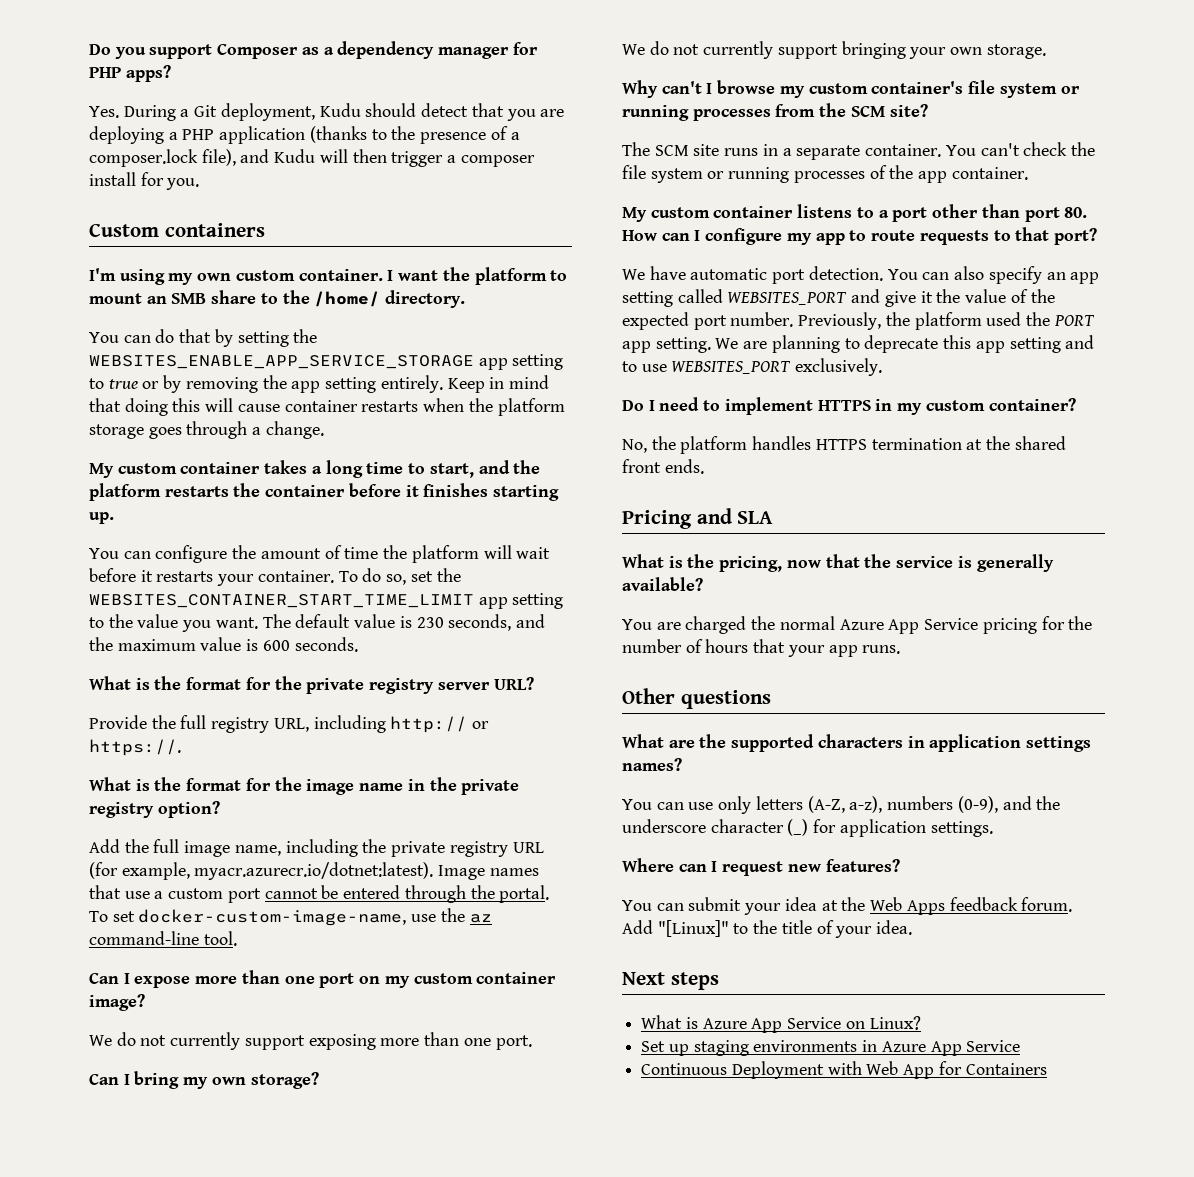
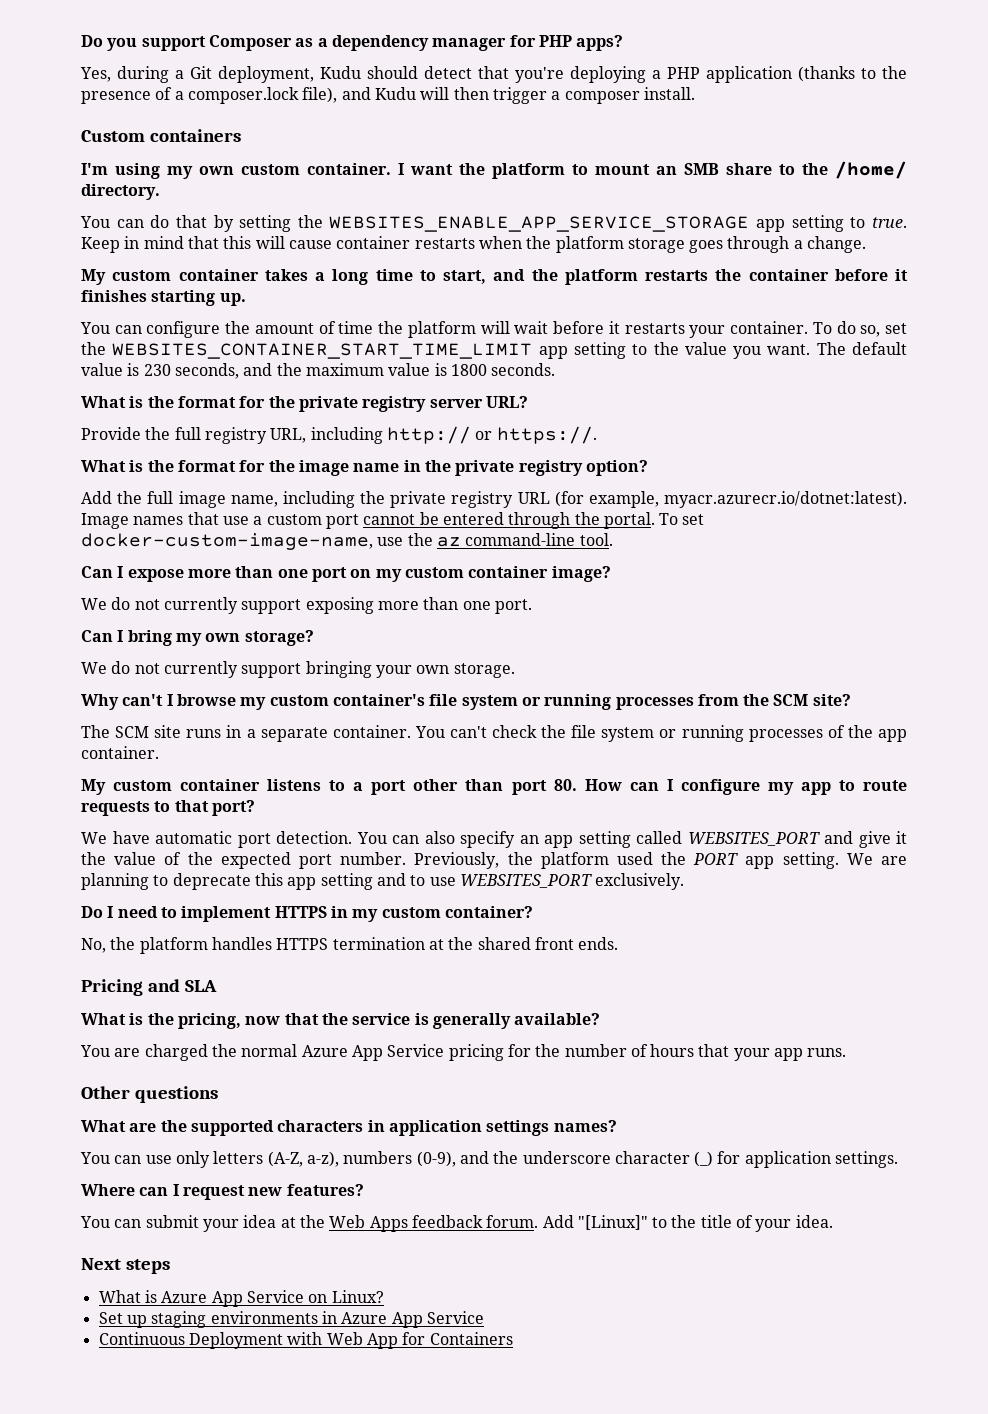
- Yes. During a Git deployment, Kudu should detect that you are deploying a PHP application (thanks to the presence of a composer.lock file), and Kudu will then trigger a composer install for you.
+ Yes, during a Git deployment, Kudu should detect that you're deploying a PHP application (thanks to the presence of a composer.lock file), and Kudu will then trigger a composer install.
- You can do that by setting the WEBSITES_ENABLE_APP_SERVICE_STORAGE app setting to true or by removing the app setting entirely.
+ You can do that by setting the WEBSITES_ENABLE_APP_SERVICE_STORAGE app setting to true.
- Keep in mind that doing this will cause container restarts when the platform storage goes through a change.
+ Keep in mind that this will cause container restarts when the platform storage goes through a change.
- The default value is 230 seconds, and the maximum value is 600 seconds.
+ The default value is 230 seconds, and the maximum value is 1800 seconds.

